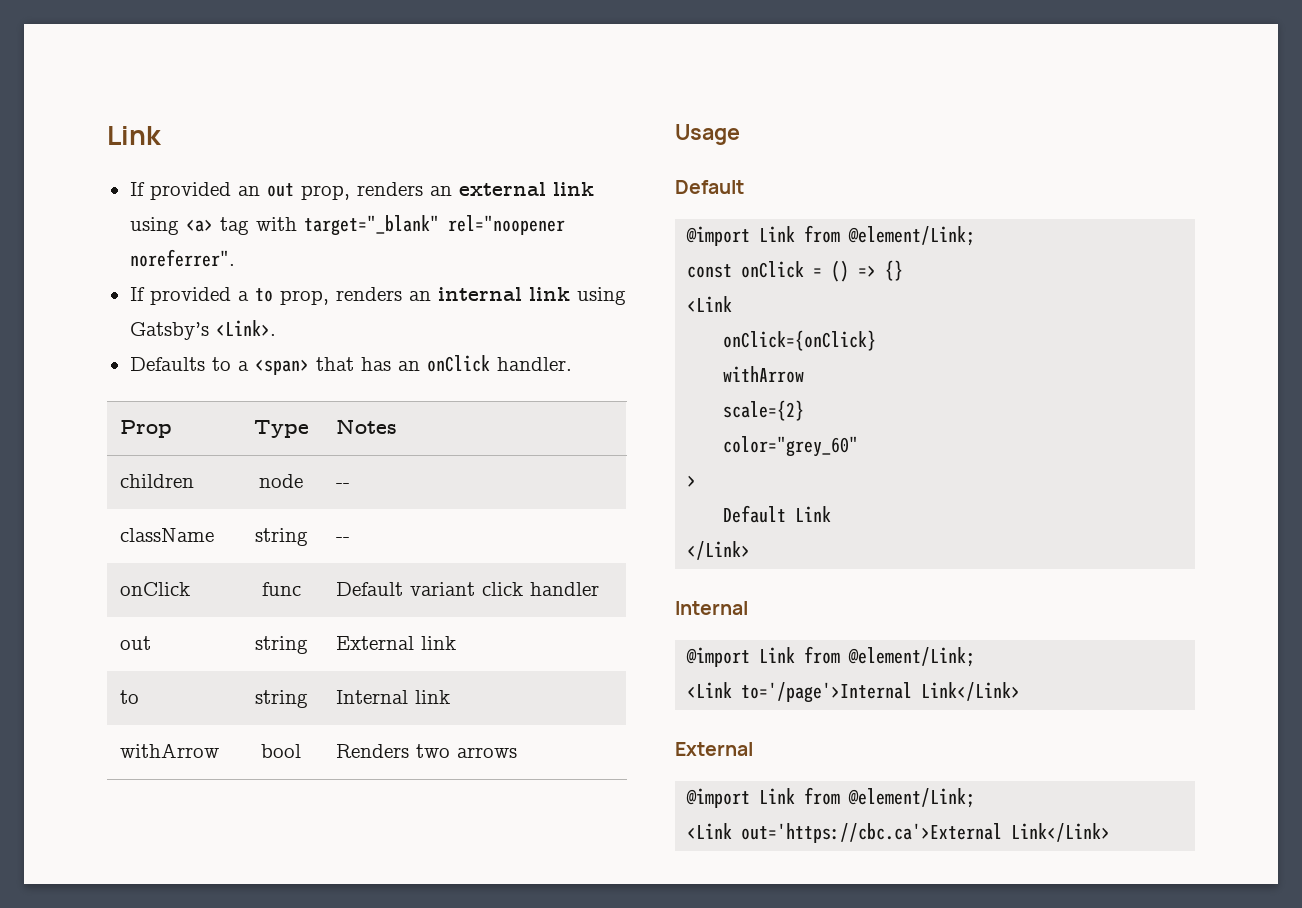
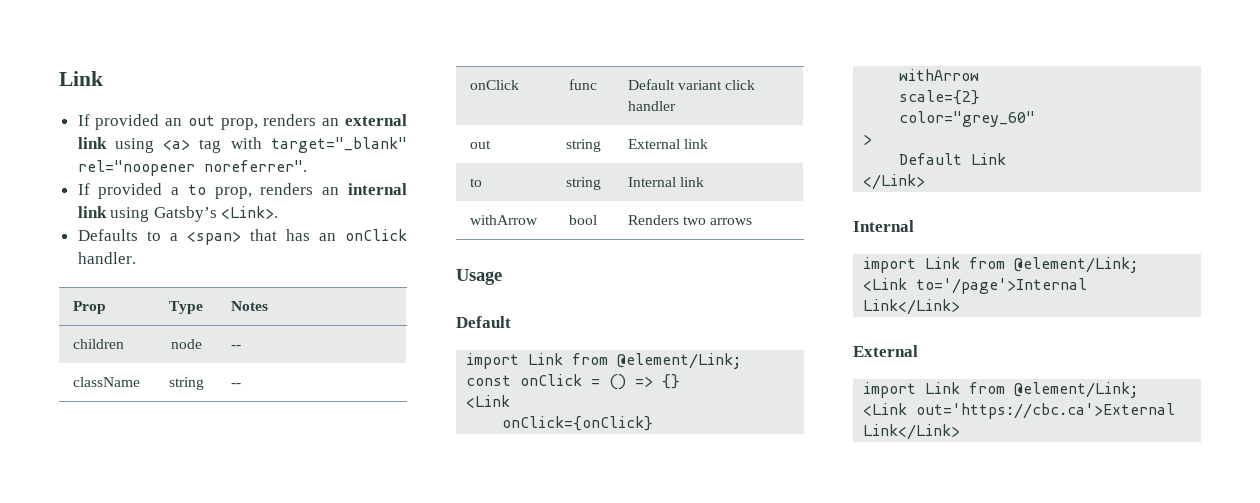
  Usage
  Default
- @import Link from @element/Link;
+ import Link from @element/Link;
  </Link>
  Internal
- @import Link from @element/Link;
+ import Link from @element/Link;
  <Link to='/page'>Internal Link</Link>
  External
- @import Link from @element/Link;
+ import Link from @element/Link;

